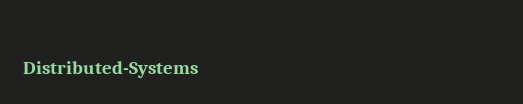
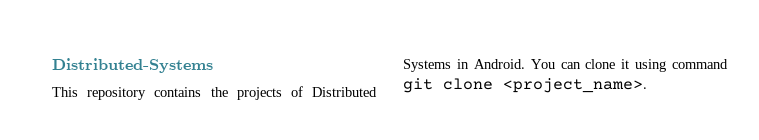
+ This repository contains the projects of Distributed Systems in Android. You can clone it using command git clone <project_name>.

